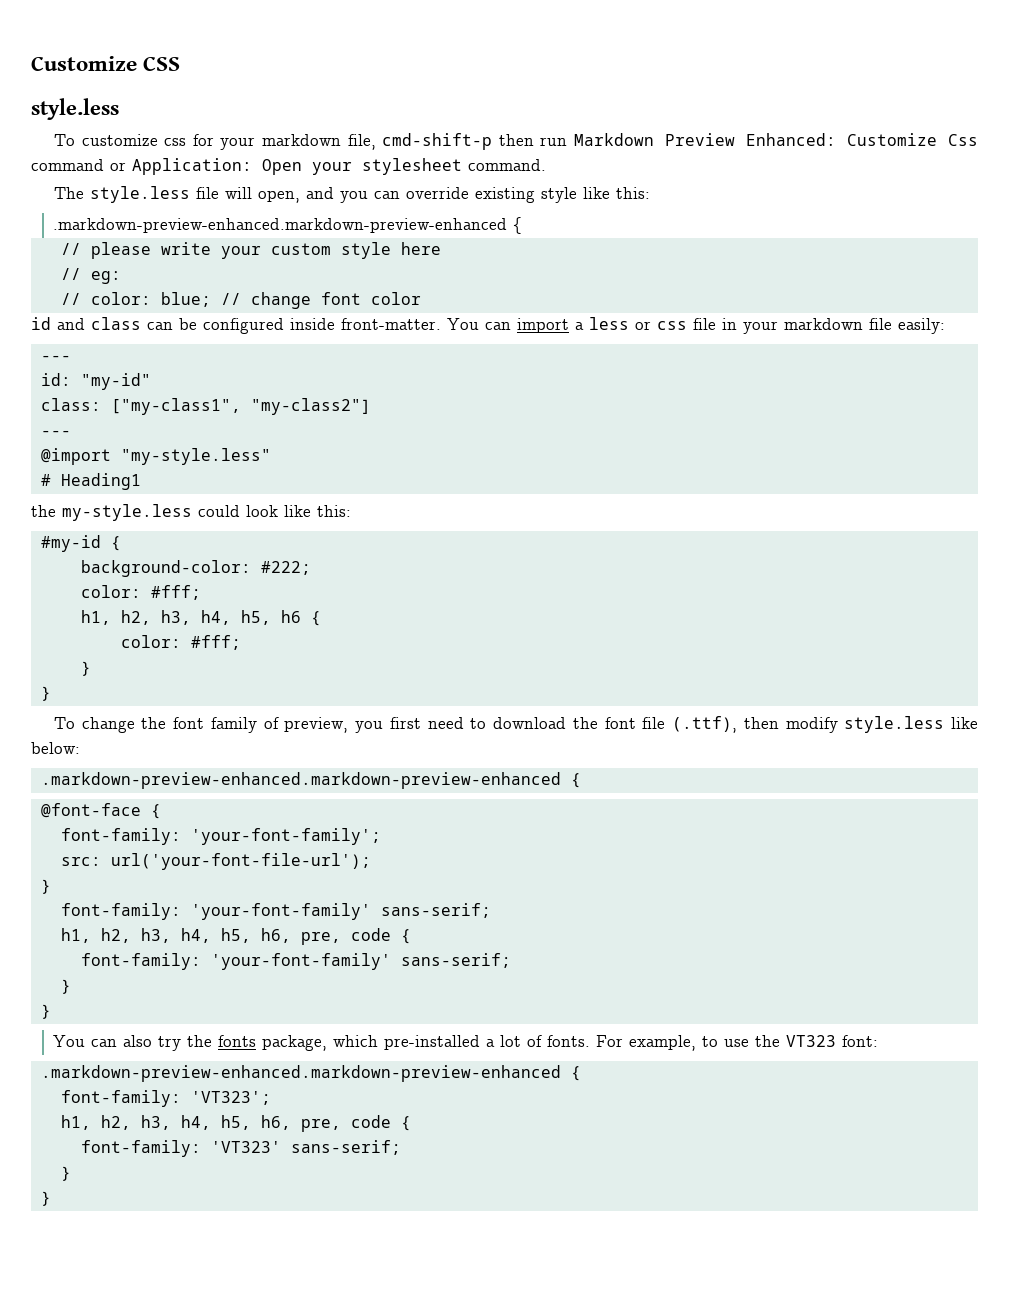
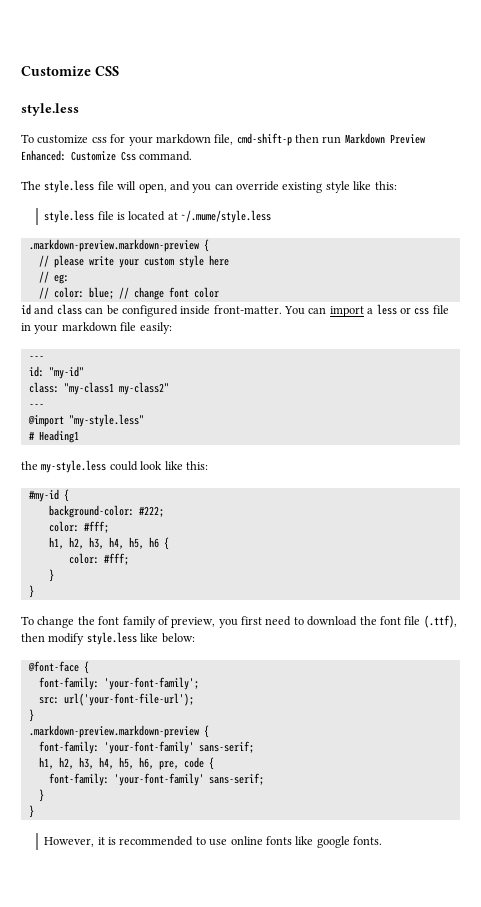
- To customize css for your markdown file, cmd-shift-p then run Markdown Preview Enhanced: Customize Css command or Application: Open your stylesheet command.
+ To customize css for your markdown file, cmd-shift-p then run Markdown Preview Enhanced: Customize Css command.
  The style.less file will open, and you can override existing style like this:
- .markdown-preview-enhanced.markdown-preview-enhanced {
+ style.less file is located at ~/.mume/style.less
+ .markdown-preview.markdown-preview {
- class: ["my-class1", "my-class2"]
+ class: "my-class1 my-class2"
  To change the font family of preview, you first need to download the font file (.ttf), then modify style.less like below:
- .markdown-preview-enhanced.markdown-preview-enhanced {
  src: url('your-font-file-url');
  }
+ .markdown-preview.markdown-preview {
- You can also try the fonts package, which pre-installed a lot of fonts. For example, to use the VT323 font:
- .markdown-preview-enhanced.markdown-preview-enhanced {
- font-family: 'VT323';
- h1, h2, h3, h4, h5, h6, pre, code {
- font-family: 'VT323' sans-serif;
- }
- }
+ However, it is recommended to use online fonts like google fonts.

